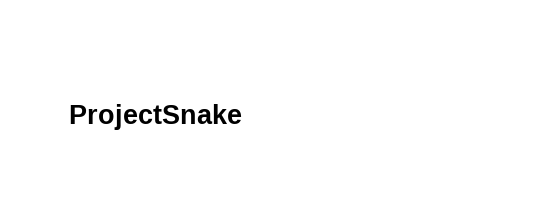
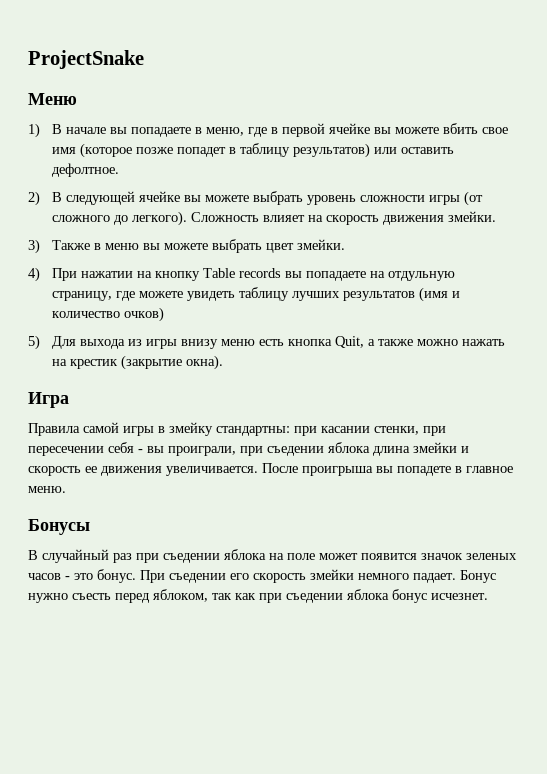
+ Меню
+ 1) В начале вы попадаете в меню, где в первой ячейке вы можете вбить свое имя (которое позже попадет в таблицу результатов) или оставить дефолтное.
+ 2) В следующей ячейке вы можете выбрать уровень сложности игры (от сложного до легкого). Сложность влияет на скорость движения змейки.
+ 3) Также в меню вы можете выбрать цвет змейки.
+ 4) При нажатии на кнопку Table records вы попадаете на отдульную страницу, где можете увидеть таблицу лучших результатов (имя и количество очков)
+ 5) Для выхода из игры внизу меню есть кнопка Quit, а также можно нажать на крестик (закрытие окна).
+ Игра
+ Правила самой игры в змейку стандартны: при касании стенки, при пересечении себя - вы проиграли, при съедении яблока длина змейки и скорость ее движения увеличивается. После проигрыша вы попадете в главное меню.
+ Бонусы
+ В случайный раз при съедении яблока на поле может появится значок зеленых часов - это бонус. При съедении его скорость змейки немного падает. Бонус нужно съесть перед яблоком, так как при съедении яблока бонус исчезнет.

